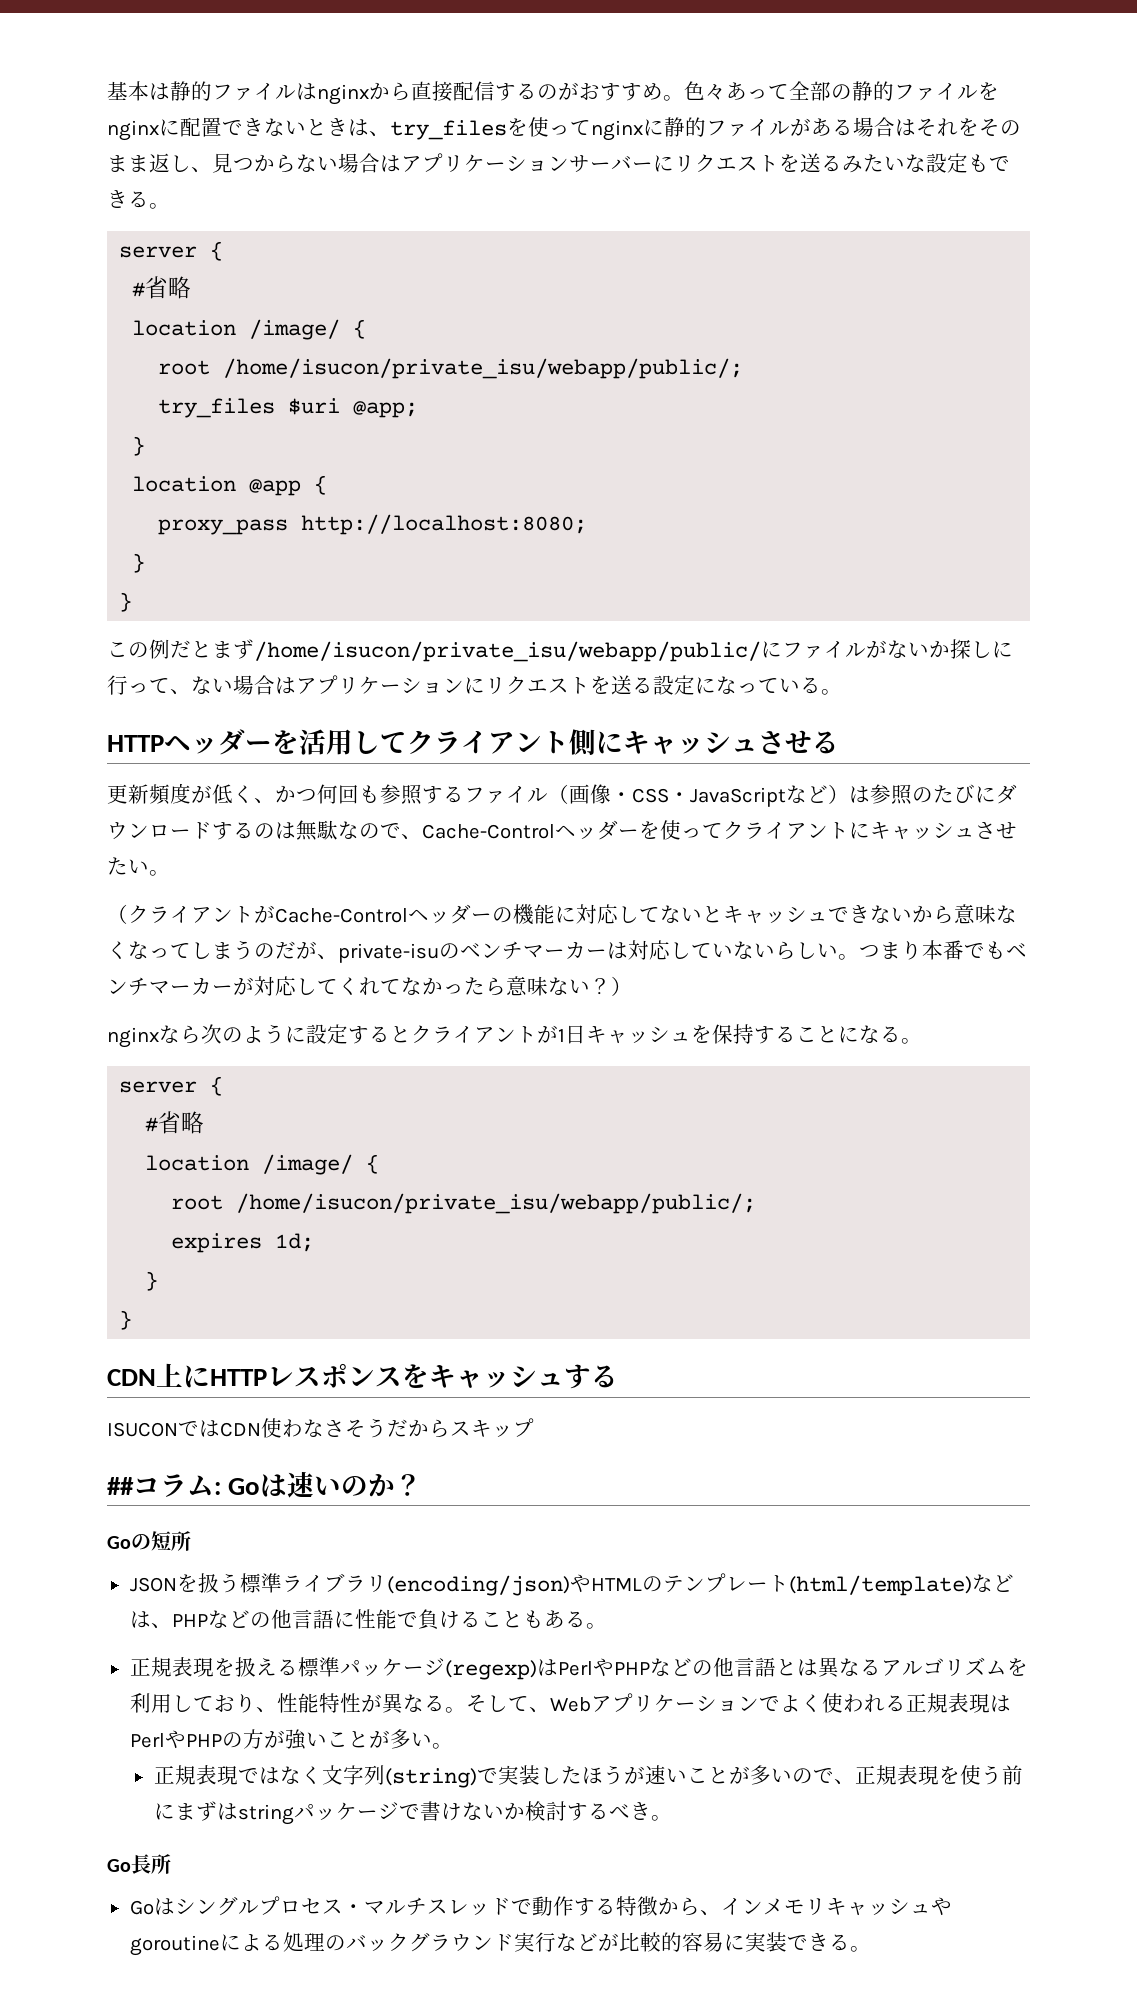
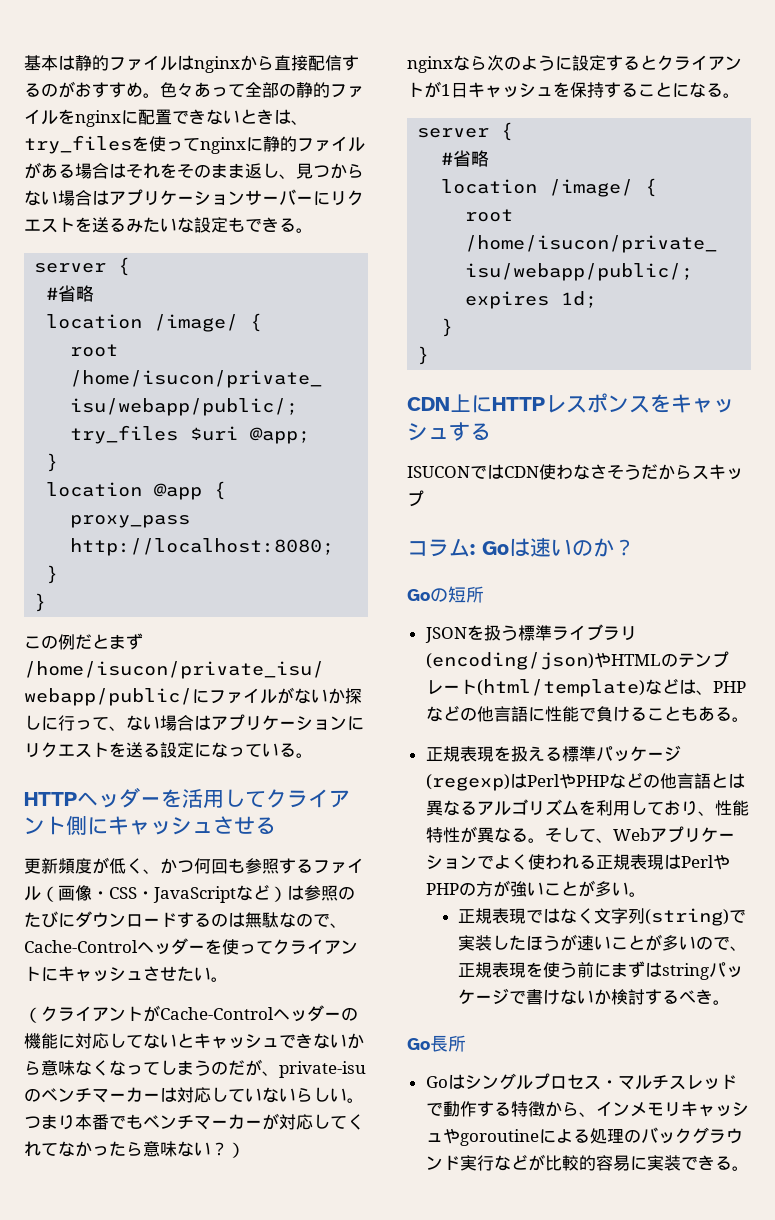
- ##コラム: Goは速いのか？
+ コラム: Goは速いのか？

